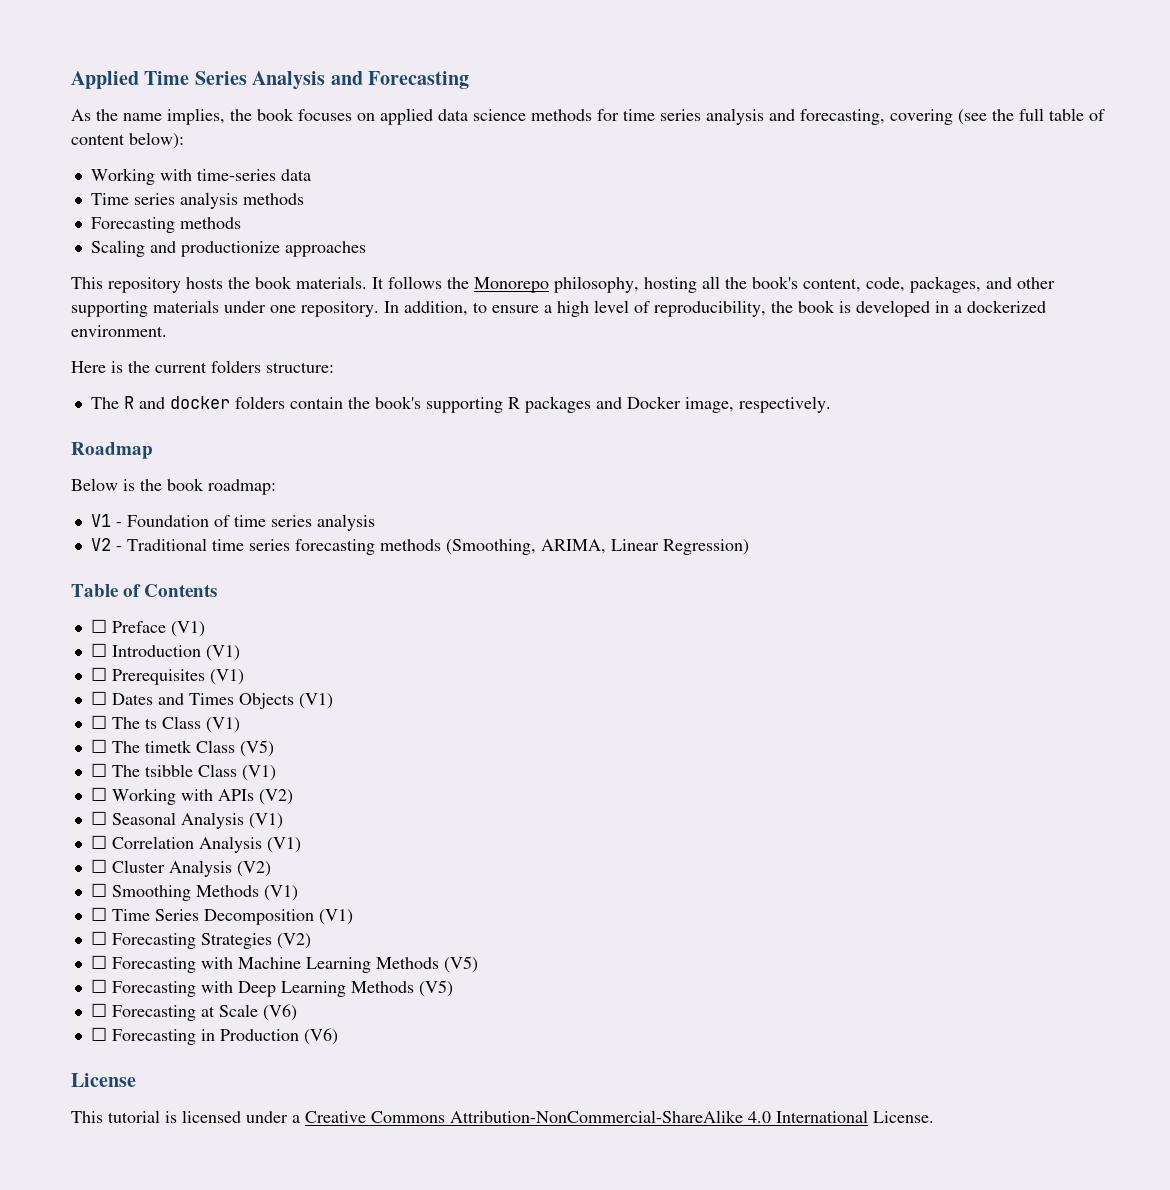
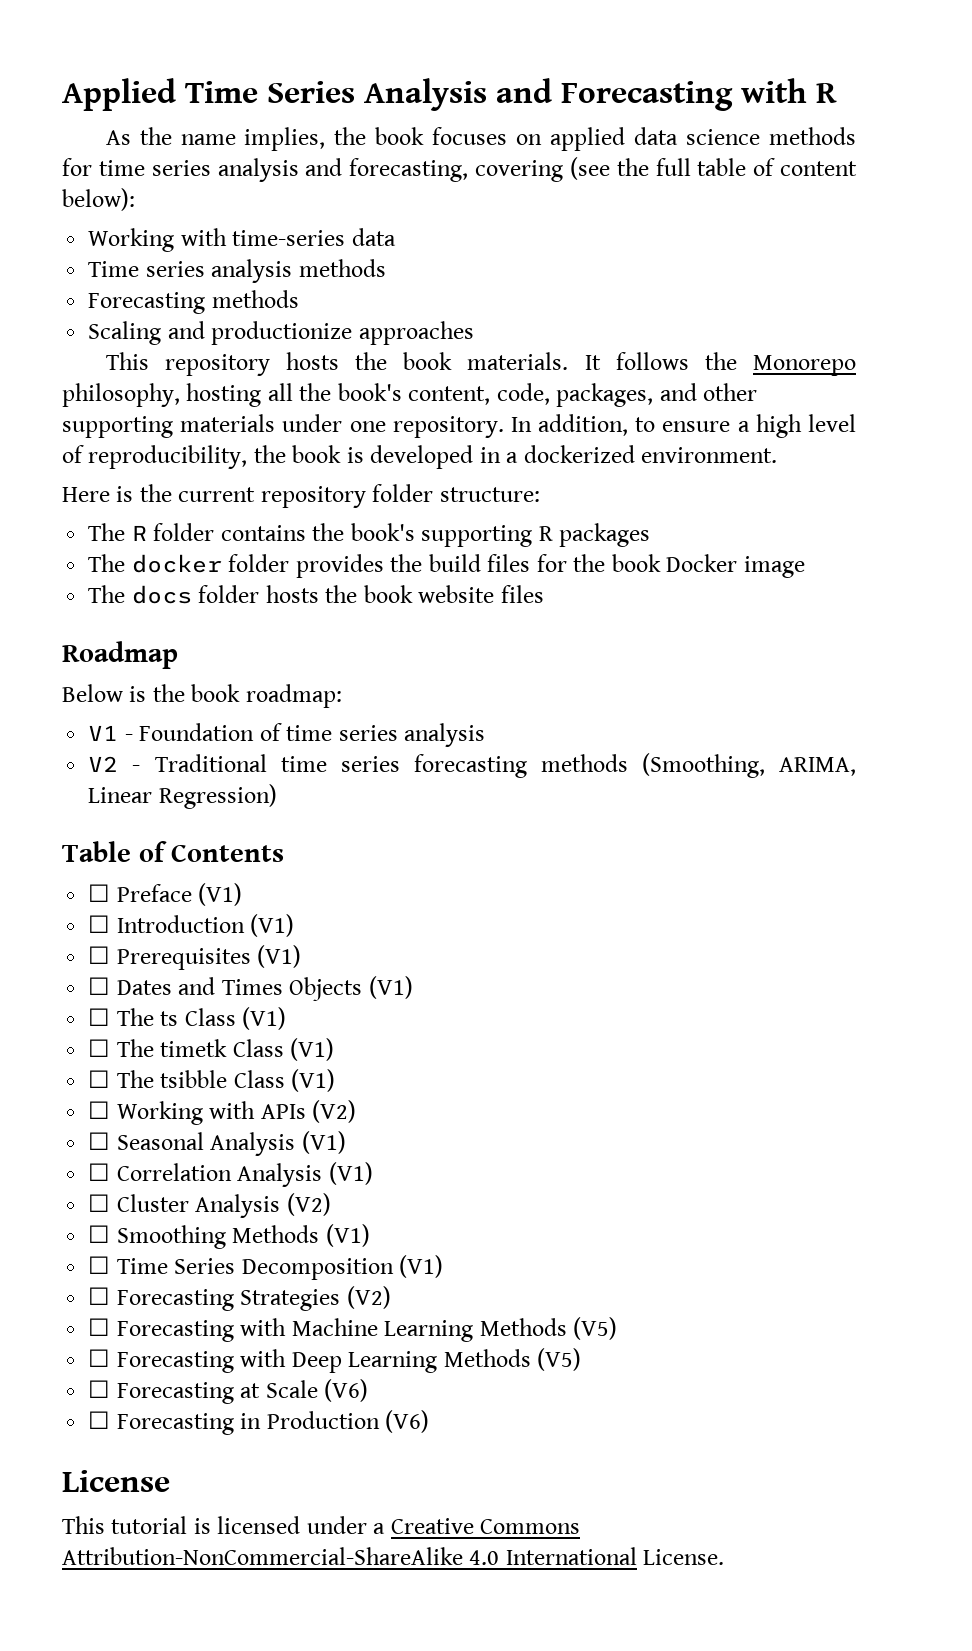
- Applied Time Series Analysis and Forecasting
+ Applied Time Series Analysis and Forecasting with R
- Here is the current folders structure:
+ Here is the current repository folder structure:
- The R and docker folders contain the book's supporting R packages and Docker image, respectively.
+ The R folder contains the book's supporting R packages
+ The docker folder provides the build files for the book Docker image
+ The docs folder hosts the book website files
- ☐ The timetk Class (V5)
+ ☐ The timetk Class (V1)

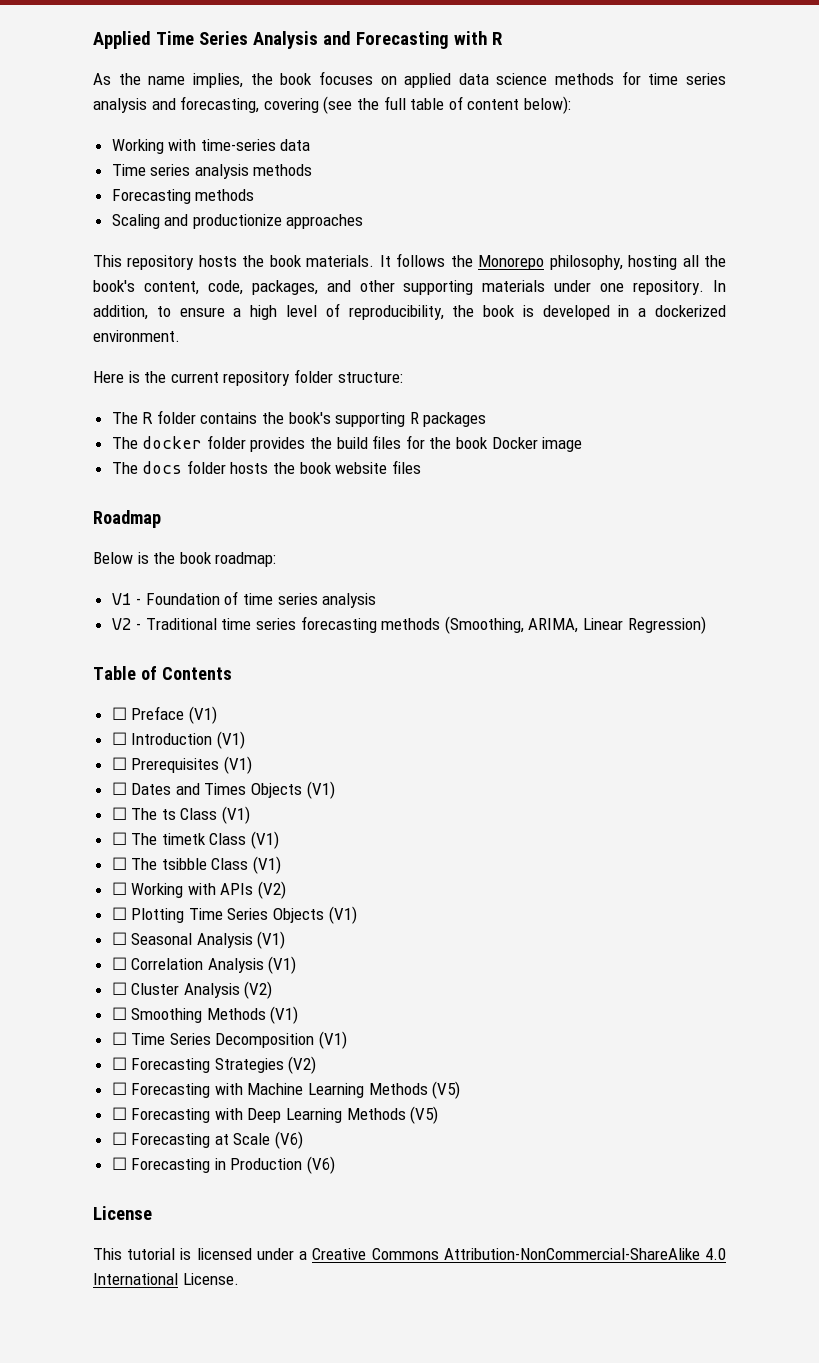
+ ☐ Plotting Time Series Objects (V1)

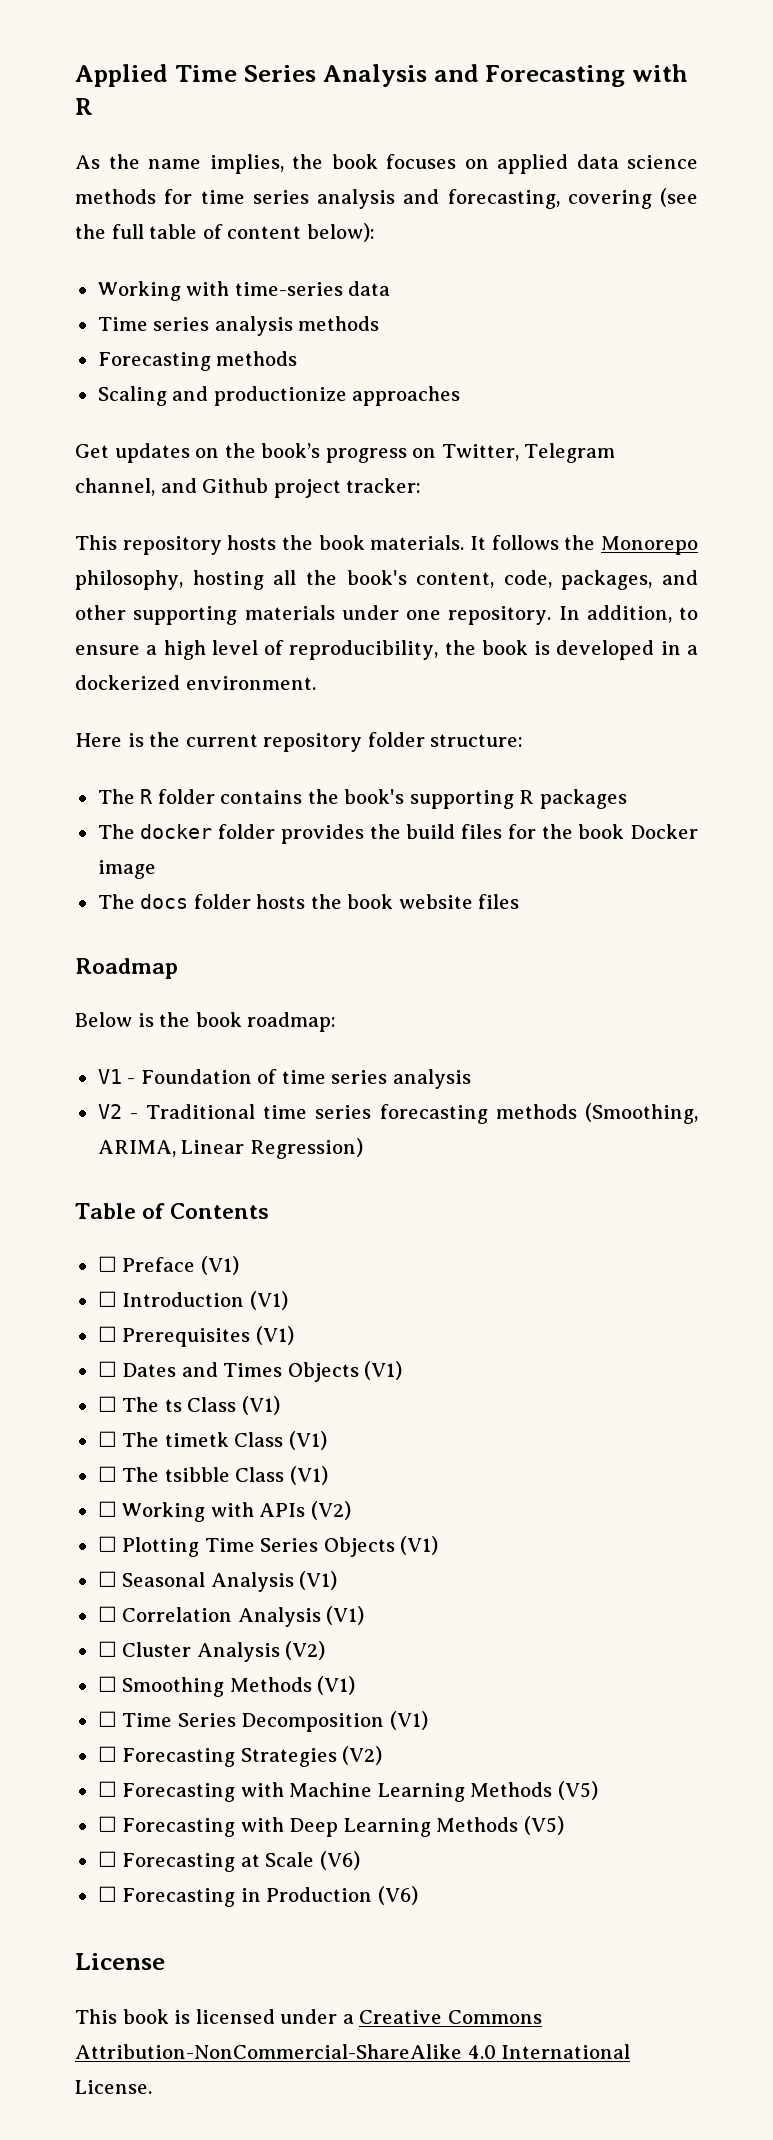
+ Get updates on the book’s progress on Twitter, Telegram channel, and Github project tracker:
- This tutorial is licensed under a Creative Commons Attribution-NonCommercial-ShareAlike 4.0 International License.
+ This book is licensed under a Creative Commons Attribution-NonCommercial-ShareAlike 4.0 International License.

